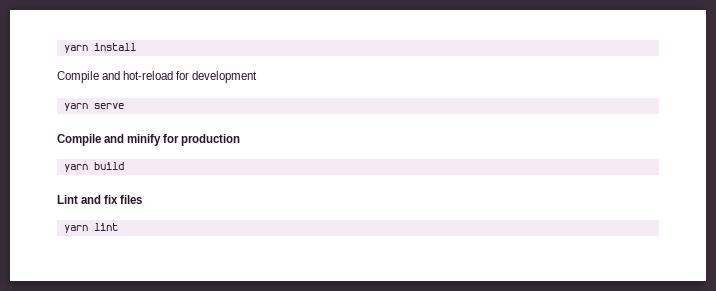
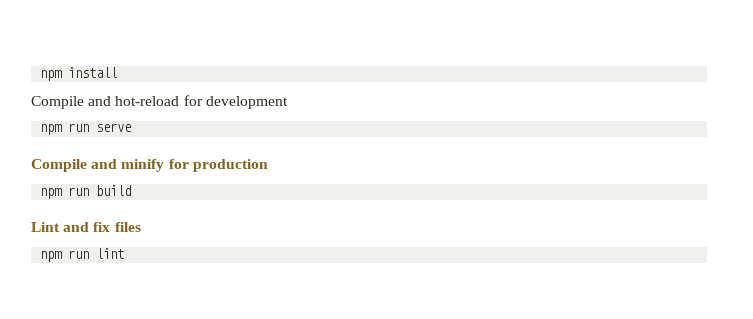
- yarn install
+ npm install
- yarn serve
+ npm run serve
- yarn build
+ npm run build
- yarn lint
+ npm run lint

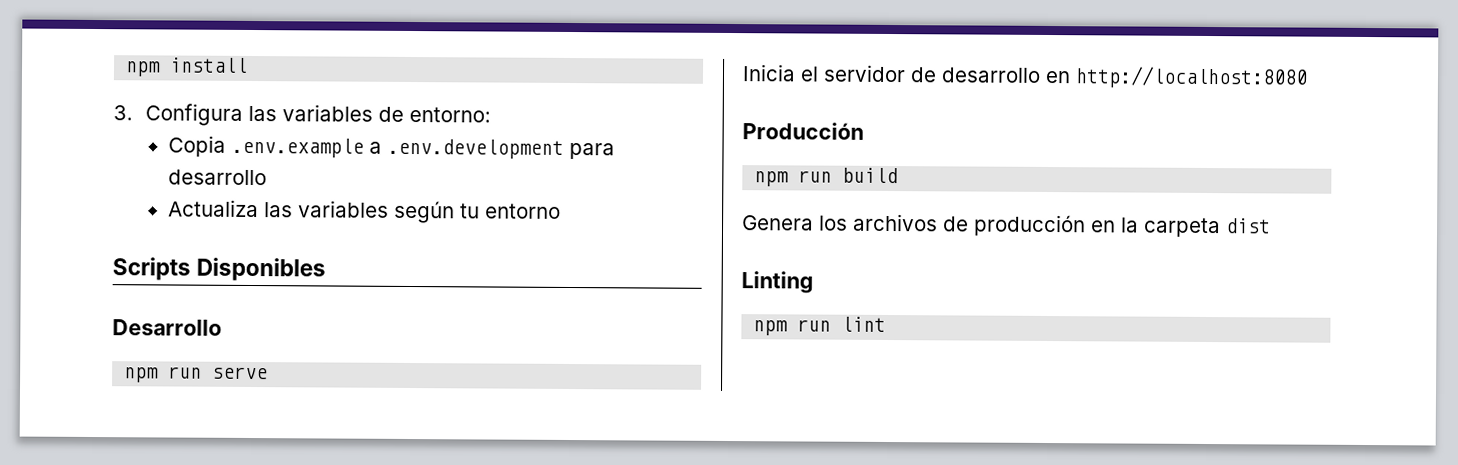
- Compile and hot-reload for development
+ 3. Configura las variables de entorno:
+ Copia .env.example a .env.development para desarrollo
+ Actualiza las variables según tu entorno
+ Scripts Disponibles
+ Desarrollo
  npm run serve
- Compile and minify for production
+ Inicia el servidor de desarrollo en http://localhost:8080
+ Producción
  npm run build
- Lint and fix files
+ Genera los archivos de producción en la carpeta dist
+ Linting

